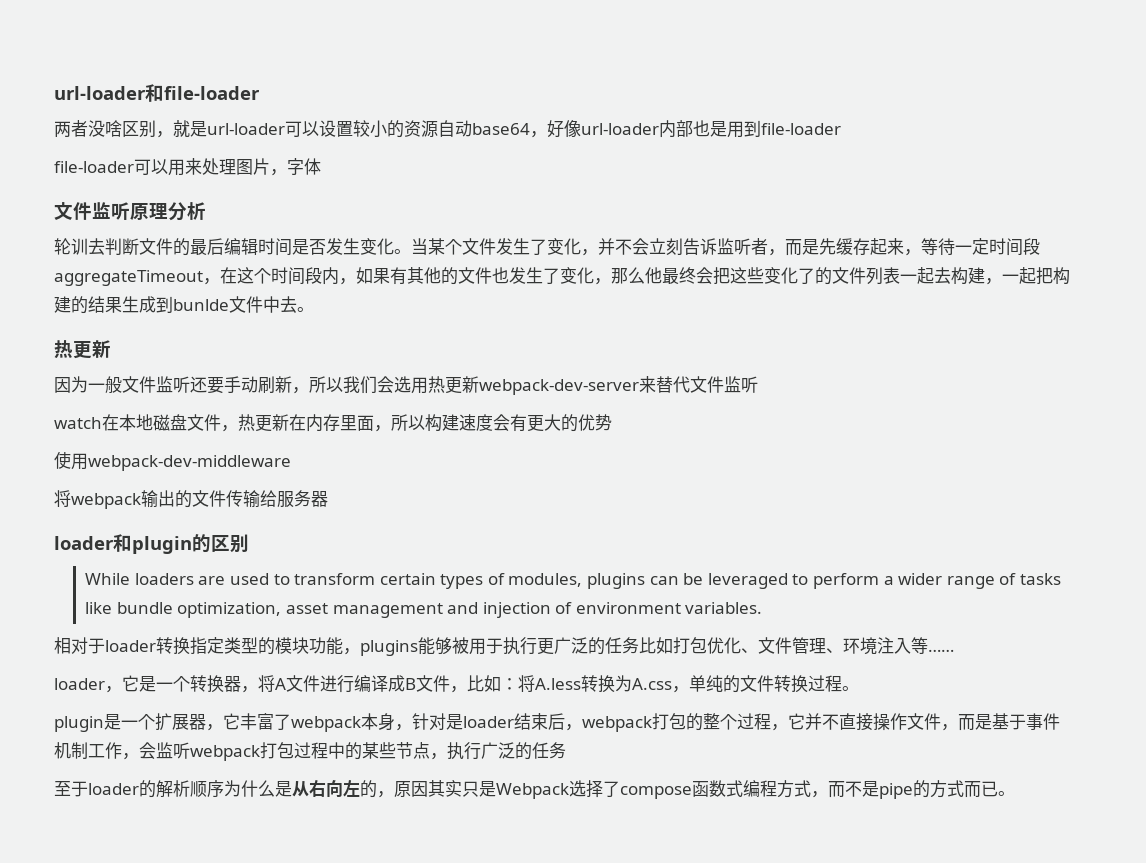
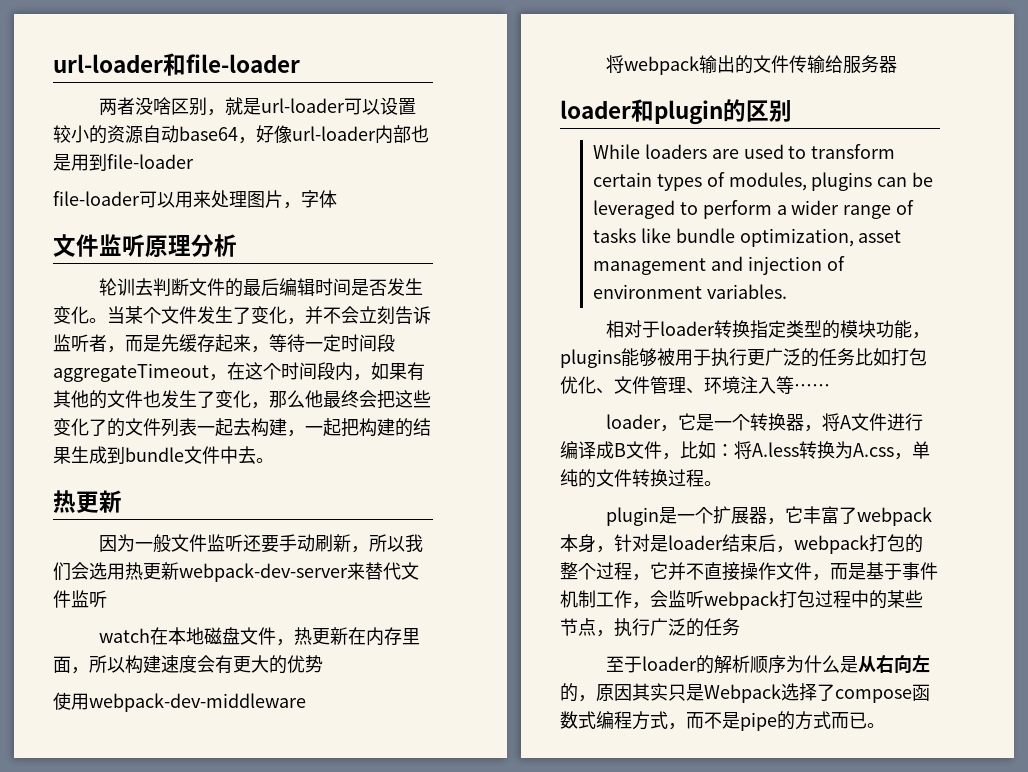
- 当某个文件发生了变化，并不会立刻告诉监听者，而是先缓存起来，等待一定时间段aggregateTimeout，在这个时间段内，如果有其他的文件也发生了变化，那么他最终会把这些变化了的文件列表一起去构建，一起把构建的结果生成到bunlde文件中去。
+ 当某个文件发生了变化，并不会立刻告诉监听者，而是先缓存起来，等待一定时间段aggregateTimeout，在这个时间段内，如果有其他的文件也发生了变化，那么他最终会把这些变化了的文件列表一起去构建，一起把构建的结果生成到bundle文件中去。

